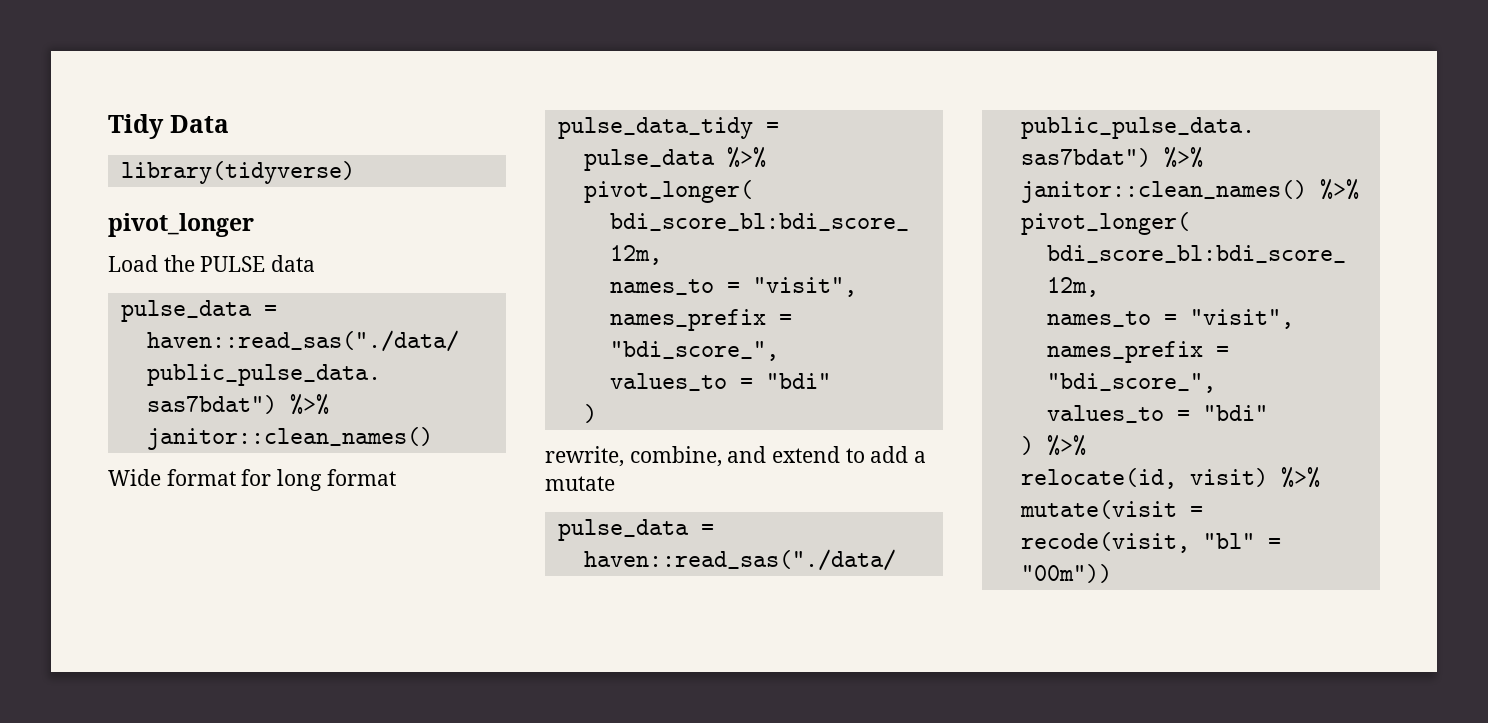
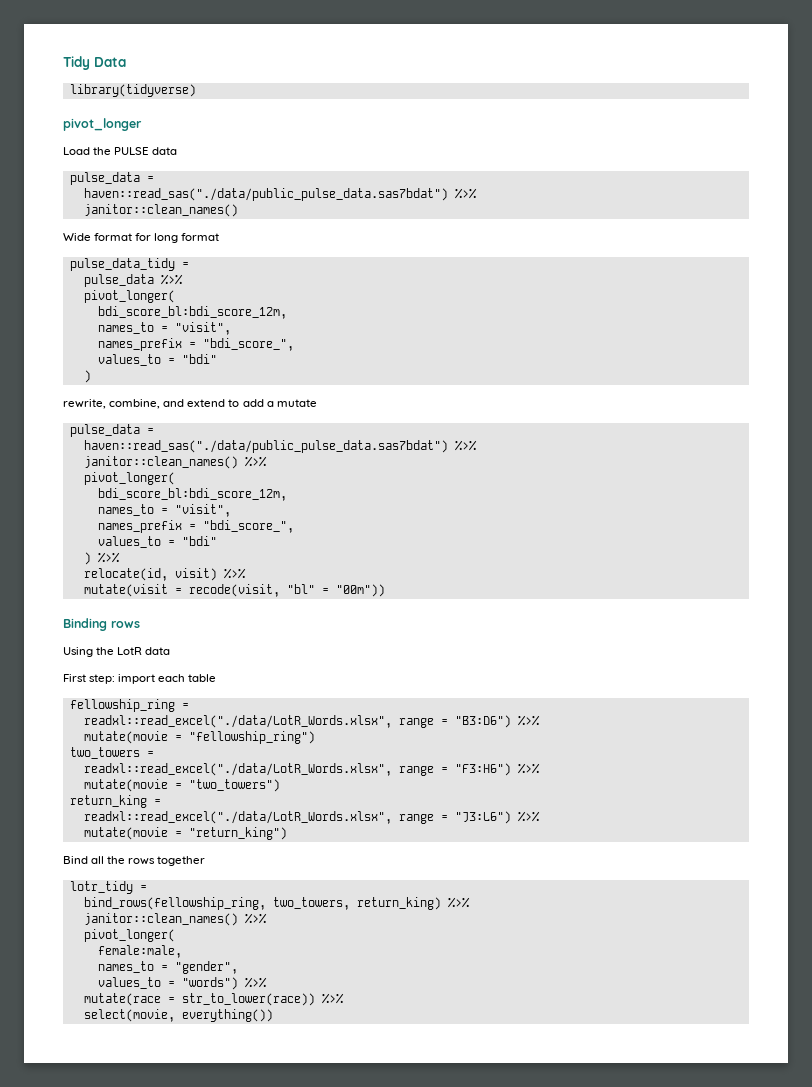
+ Binding rows
+ Using the LotR data
+ First step: import each table
+ fellowship_ring =
+ readxl::read_excel("./data/LotR_Words.xlsx", range = "B3:D6") %>%
+ mutate(movie = "fellowship_ring")
+ two_towers =
+ readxl::read_excel("./data/LotR_Words.xlsx", range = "F3:H6") %>%
+ mutate(movie = "two_towers")
+ return_king =
+ readxl::read_excel("./data/LotR_Words.xlsx", range = "J3:L6") %>%
+ mutate(movie = "return_king")
+ Bind all the rows together
+ lotr_tidy =
+ bind_rows(fellowship_ring, two_towers, return_king) %>%
+ janitor::clean_names() %>%
+ pivot_longer(
+ female:male,
+ names_to = "gender",
+ values_to = "words") %>%
+ mutate(race = str_to_lower(race)) %>%
+ select(movie, everything())

